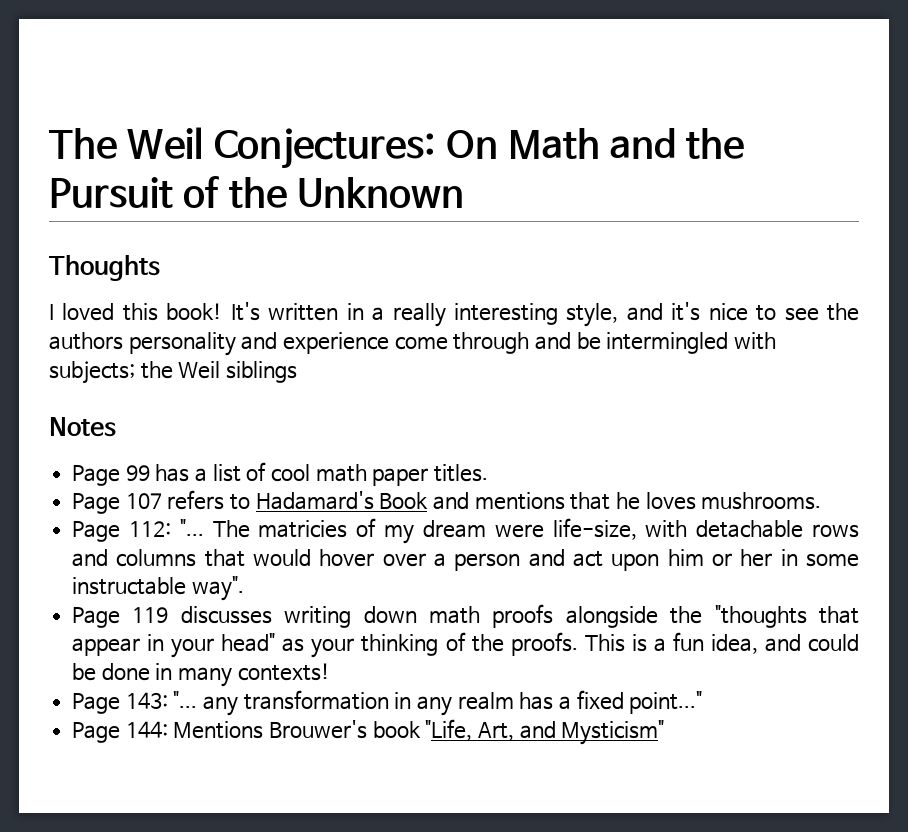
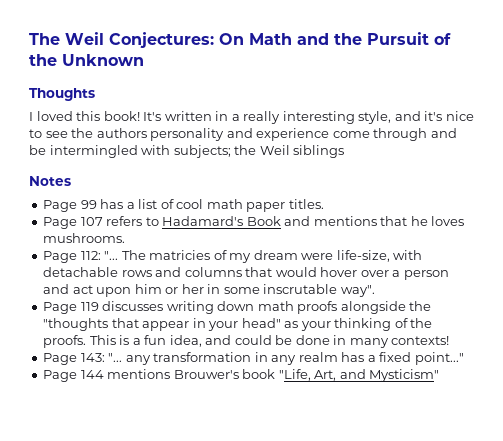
- The matricies of my dream were life-size, with detachable rows and columns that would hover over a person and act upon him or her in some instructable way".
+ The matricies of my dream were life-size, with detachable rows and columns that would hover over a person and act upon him or her in some inscrutable way".
- Page 144: Mentions Brouwer's book "Life, Art, and Mysticism"
+ Page 144 mentions Brouwer's book "Life, Art, and Mysticism"

